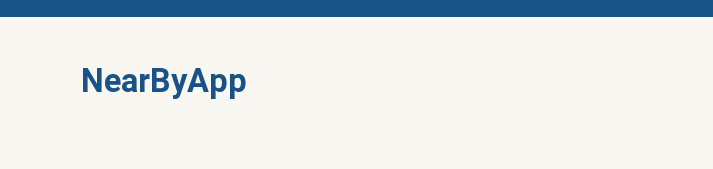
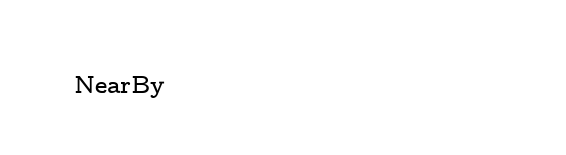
- NearByApp
+ NearBy

